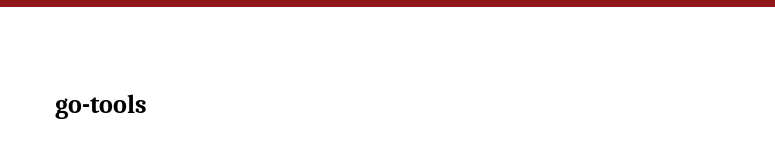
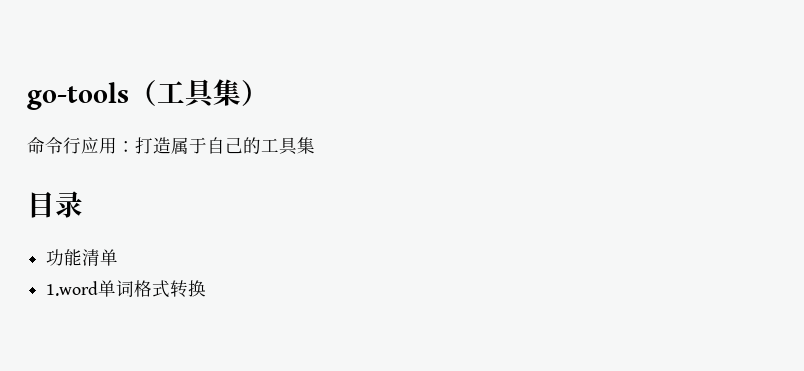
- go-tools
+ go-tools（工具集）
+ 命令行应用：打造属于自己的工具集
+ 目录
+ 功能清单
+ 1.word单词格式转换

